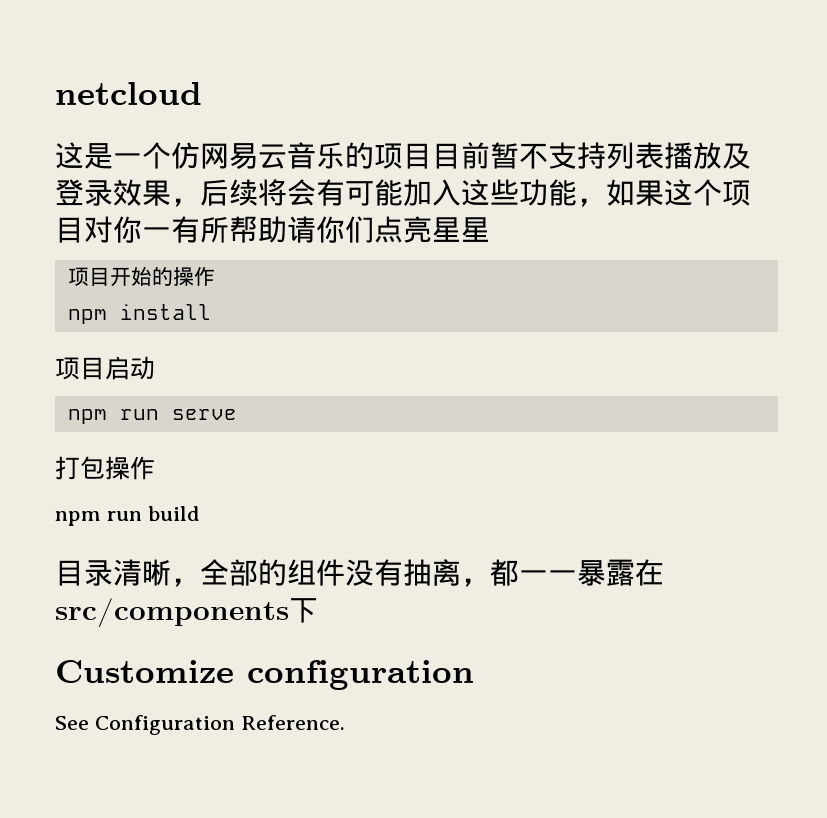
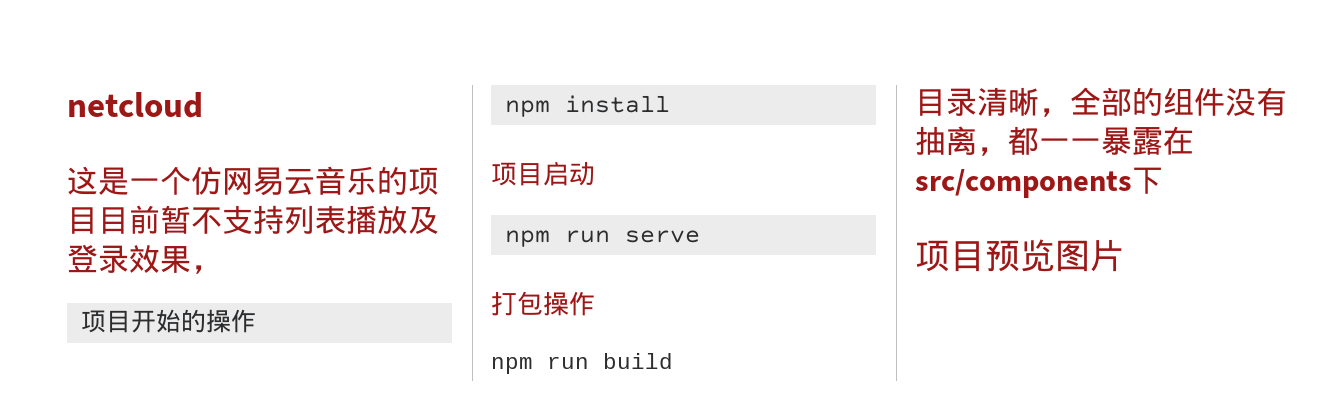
- 这是一个仿网易云音乐的项目目前暂不支持列表播放及登录效果，后续将会有可能加入这些功能，如果这个项目对你一有所帮助请你们点亮星星
+ 这是一个仿网易云音乐的项目目前暂不支持列表播放及登录效果，
- Customize configuration
- See Configuration Reference.
+ 项目预览图片

